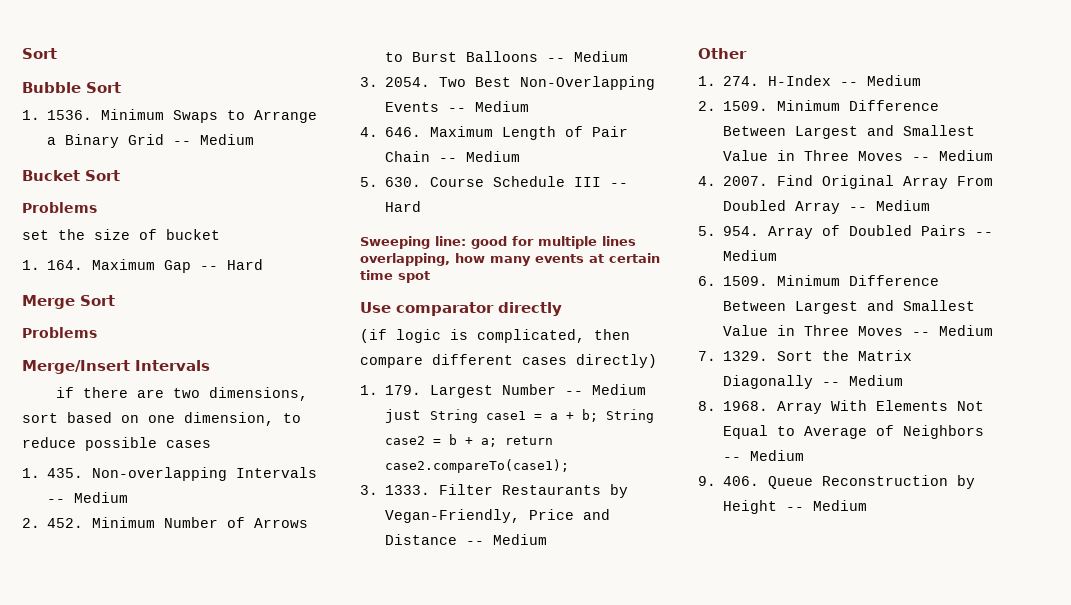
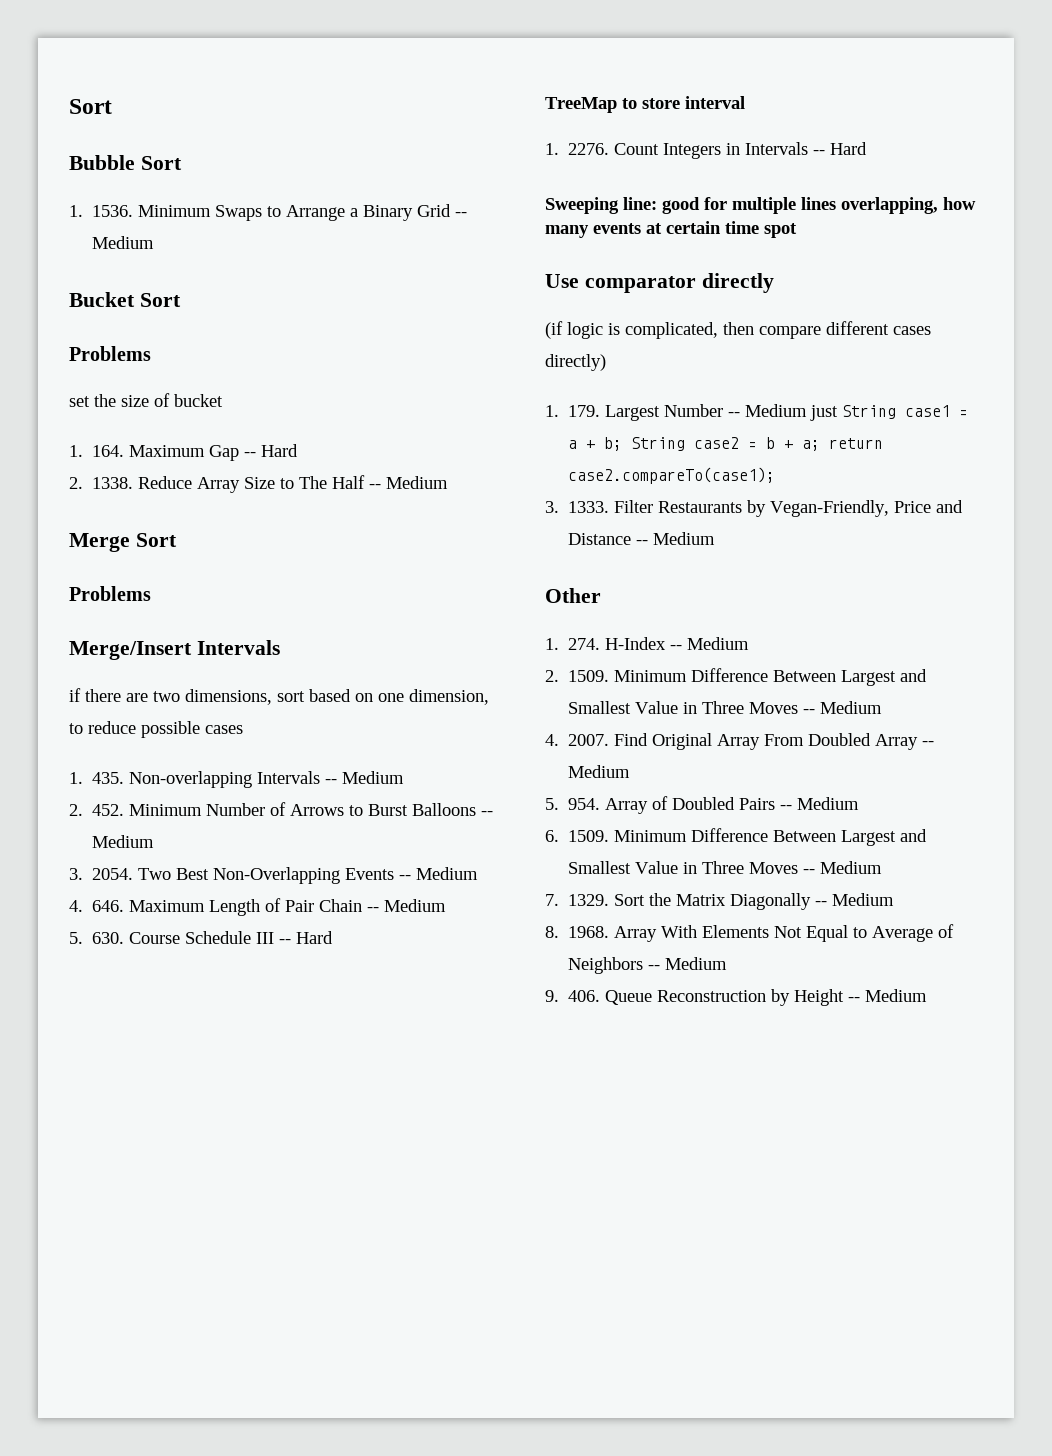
+ 2. 1338. Reduce Array Size to The Half -- Medium
+ TreeMap to store interval
+ 1. 2276. Count Integers in Intervals -- Hard

